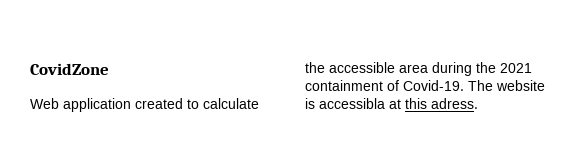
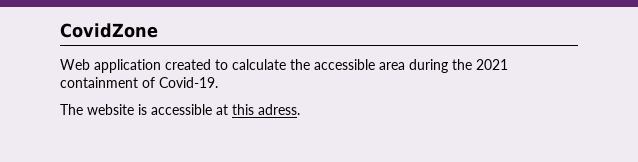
- Web application created to calculate the accessible area during the 2021 containment of Covid-19. The website is accessibla at this adress.
+ Web application created to calculate the accessible area during the 2021 containment of Covid-19.
+ The website is accessible at this adress.

